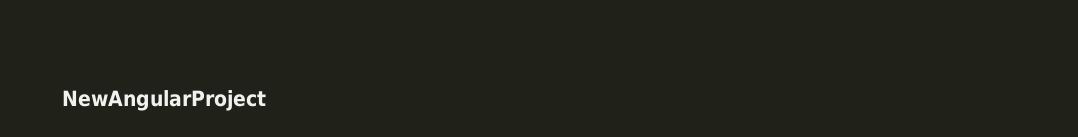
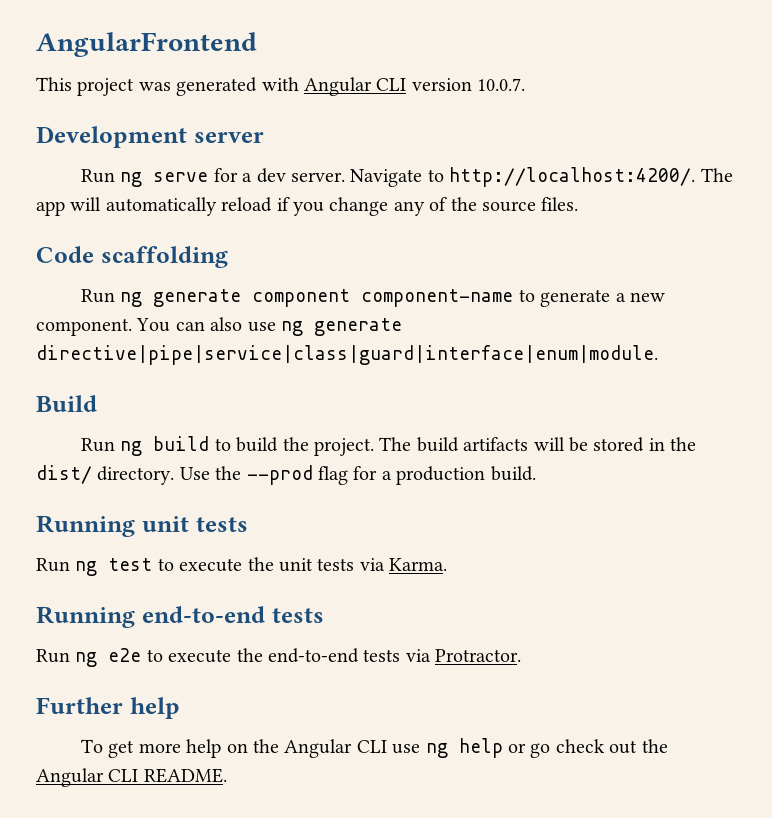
- NewAngularProject
+ AngularFrontend
+ This project was generated with Angular CLI version 10.0.7.
+ Development server
+ Run ng serve for a dev server. Navigate to http://localhost:4200/. The app will automatically reload if you change any of the source files.
+ Code scaffolding
+ Run ng generate component component-name to generate a new component. You can also use ng generate directive|pipe|service|class|guard|interface|enum|module.
+ Build
+ Run ng build to build the project. The build artifacts will be stored in the dist/ directory. Use the --prod flag for a production build.
+ Running unit tests
+ Run ng test to execute the unit tests via Karma.
+ Running end-to-end tests
+ Run ng e2e to execute the end-to-end tests via Protractor.
+ Further help
+ To get more help on the Angular CLI use ng help or go check out the Angular CLI README.

